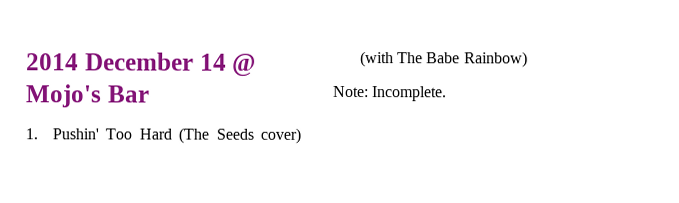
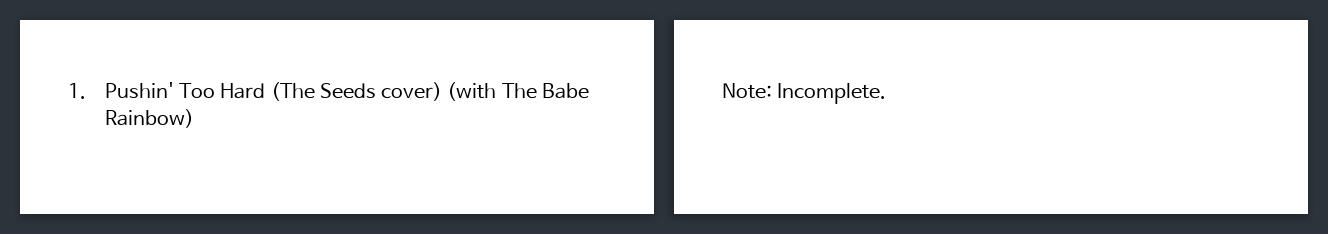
- 2014 December 14 @ Mojo's Bar

